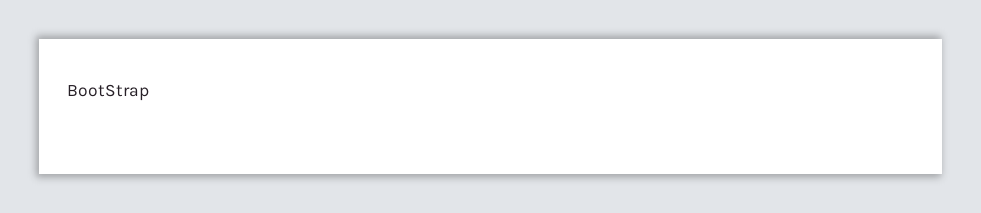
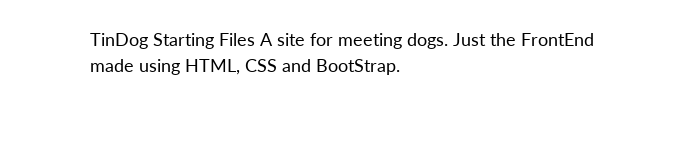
- BootStrap
+ TinDog Starting Files A site for meeting dogs. Just the FrontEnd made using HTML, CSS and BootStrap.

